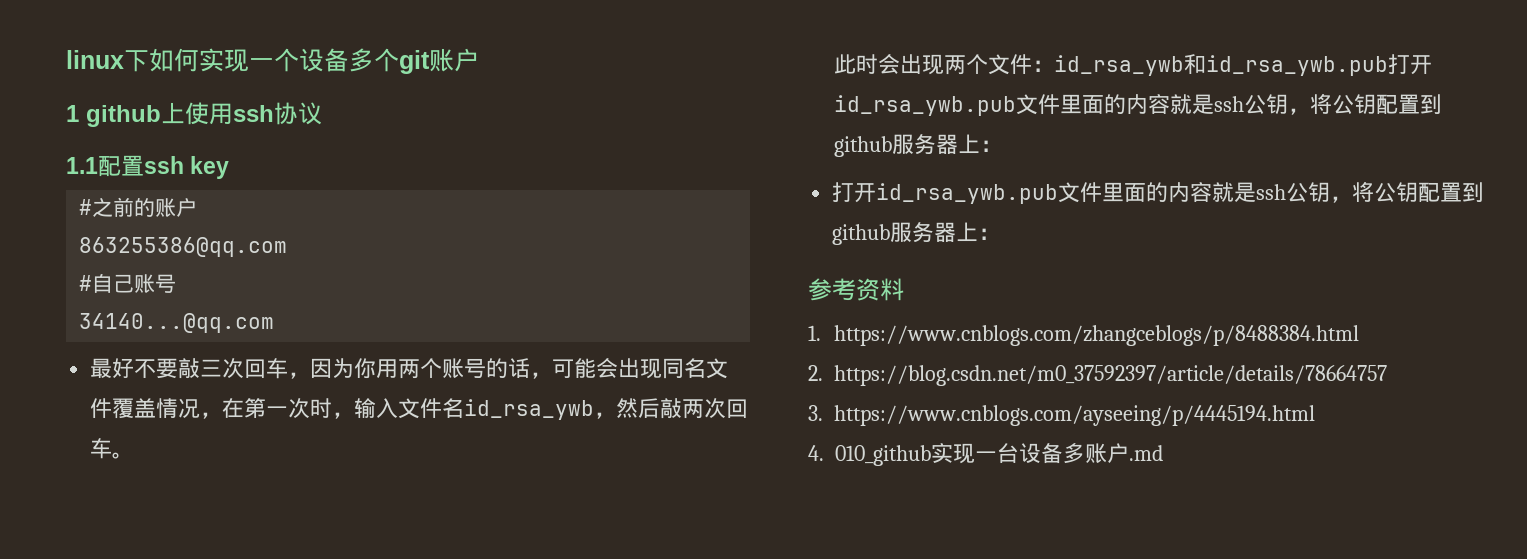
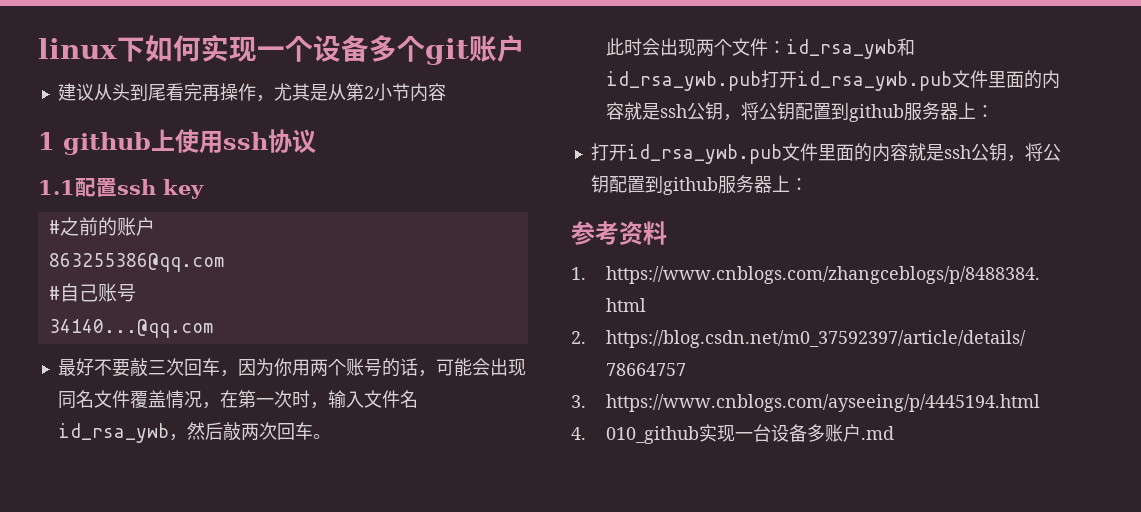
+ 建议从头到尾看完再操作，尤其是从第2小节内容

